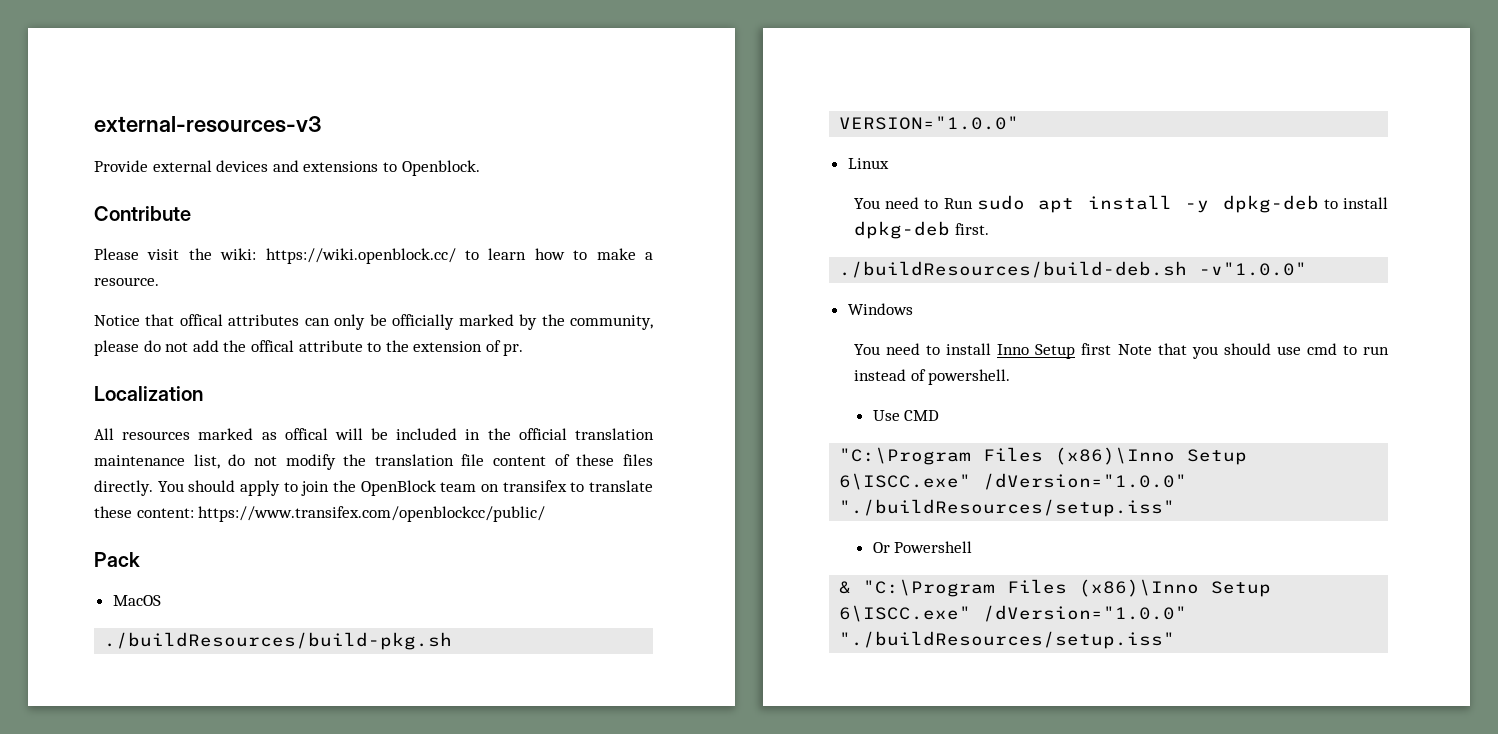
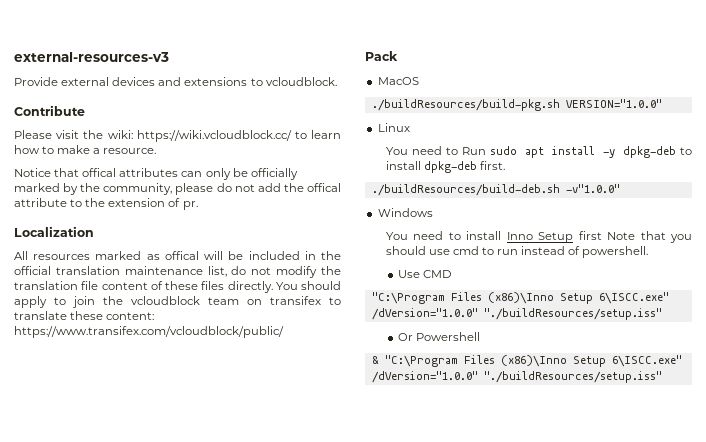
- Provide external devices and extensions to Openblock.
+ Provide external devices and extensions to vcloudblock.
- Please visit the wiki: https://wiki.openblock.cc/ to learn how to make a resource.
+ Please visit the wiki: https://wiki.vcloudblock.cc/ to learn how to make a resource.
- You should apply to join the OpenBlock team on transifex to translate these content: https://www.transifex.com/openblockcc/public/
+ You should apply to join the vcloudblock team on transifex to translate these content: https://www.transifex.com/vcloudblock/public/

